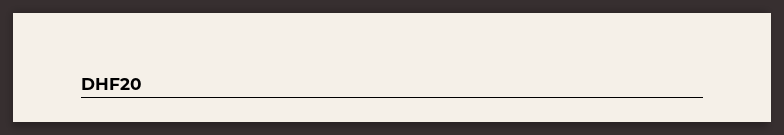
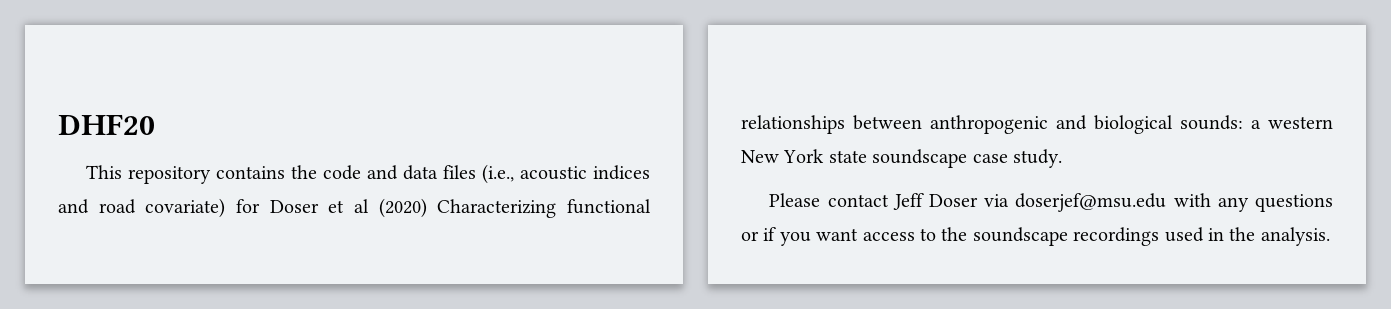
+ This repository contains the code and data files (i.e., acoustic indices and road covariate) for Doser et al (2020) Characterizing functional relationships between anthropogenic and biological sounds: a western New York state soundscape case study.
+ Please contact Jeff Doser via doserjef@msu.edu with any questions or if you want access to the soundscape recordings used in the analysis.

